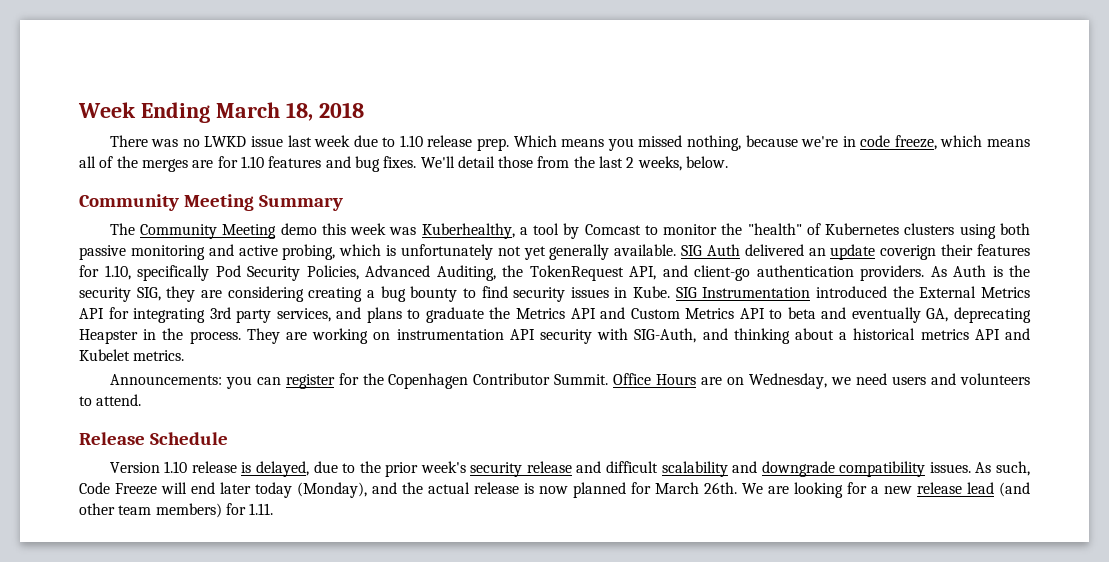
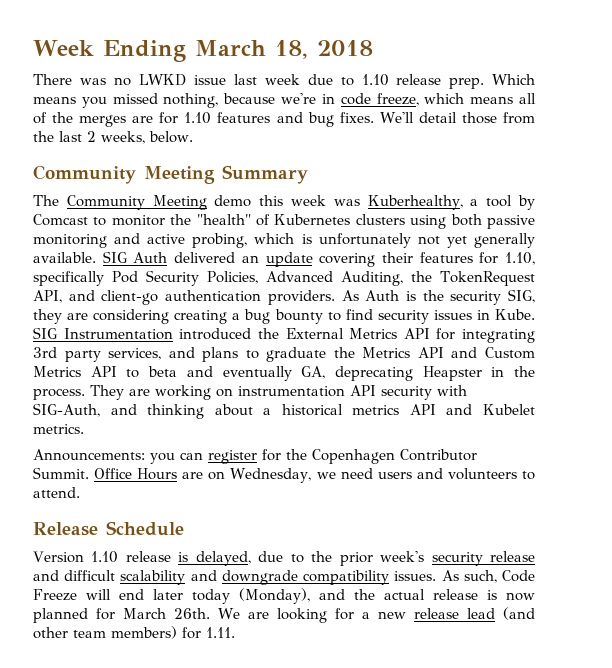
- SIG Auth delivered an update coverign their features for 1.10, specifically Pod Security Policies, Advanced Auditing, the TokenRequest API, and client-go authentication providers.
+ SIG Auth delivered an update covering their features for 1.10, specifically Pod Security Policies, Advanced Auditing, the TokenRequest API, and client-go authentication providers.

